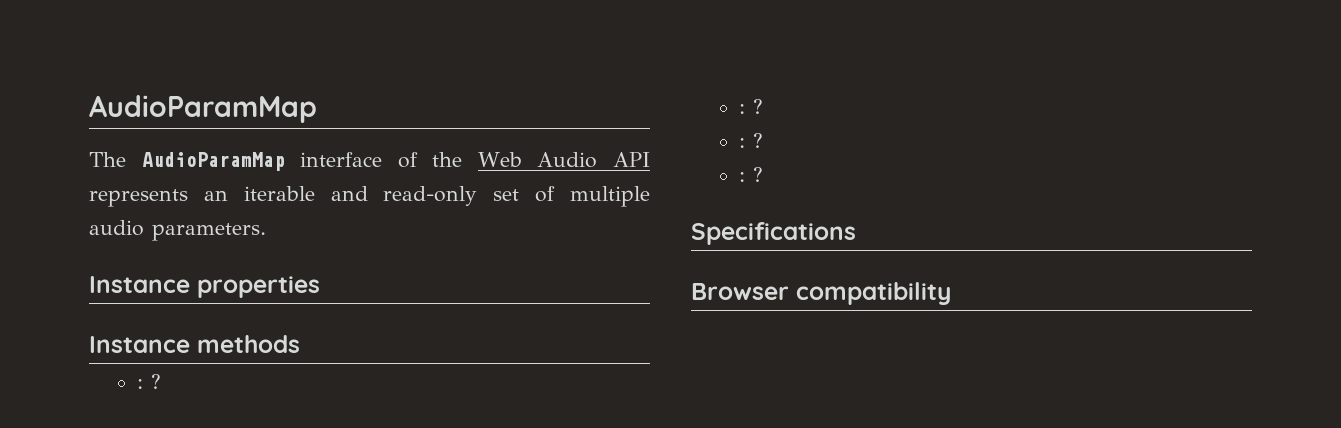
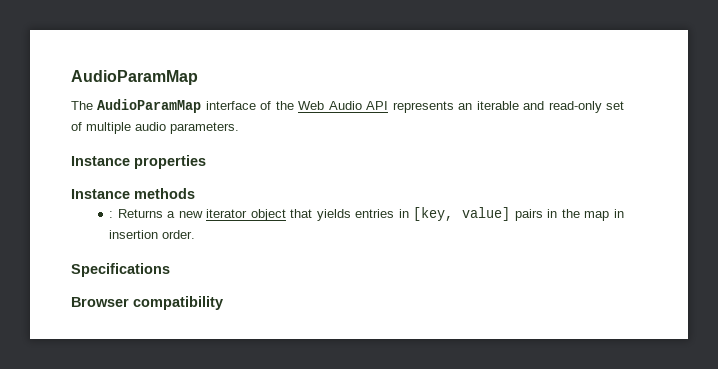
  Instance methods
- : ?
- : ?
- : ?
- : ?
+ : Returns a new iterator object that yields entries in [key, value] pairs in the map in insertion order.

